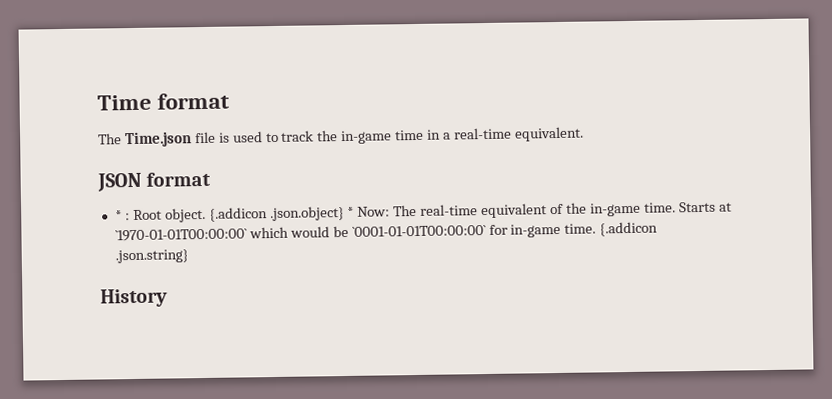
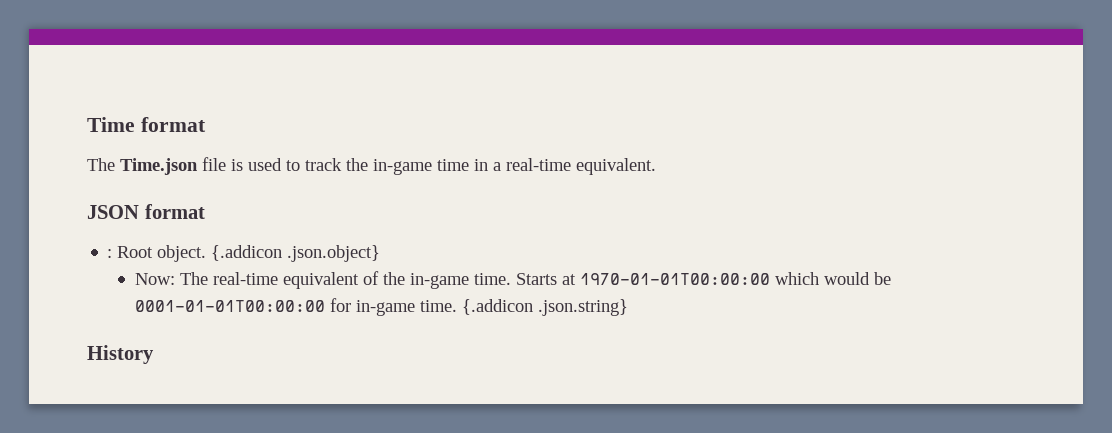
- * : Root object.
+ : Root object.
- {.addicon .json.object} * Now: The real-time equivalent of the in-game time.
+ {.addicon .json.object}
+ Now: The real-time equivalent of the in-game time.
- Starts at `1970-01-01T00:00:00` which would be `0001-01-01T00:00:00` for in-game time.
+ Starts at 1970-01-01T00:00:00 which would be 0001-01-01T00:00:00 for in-game time.

